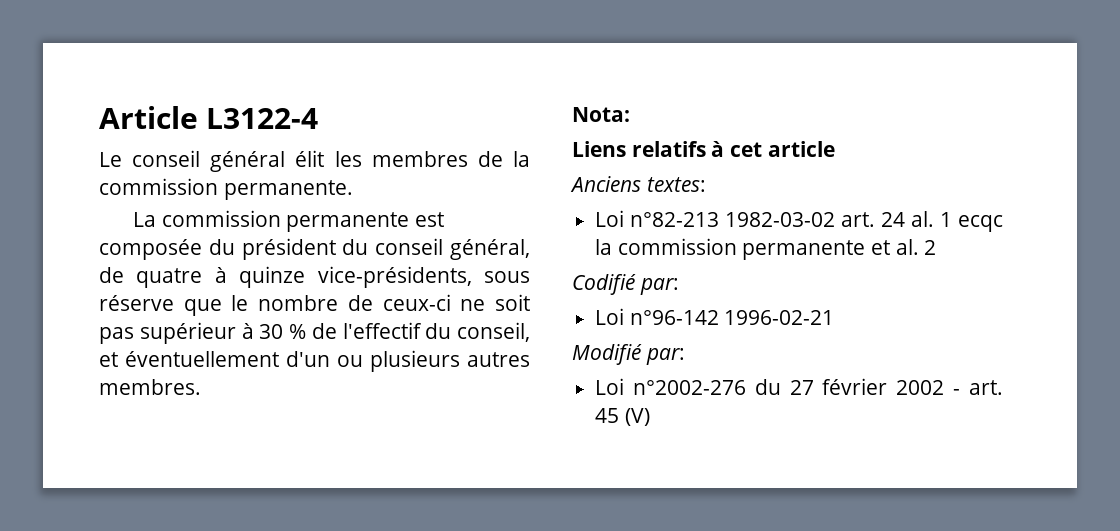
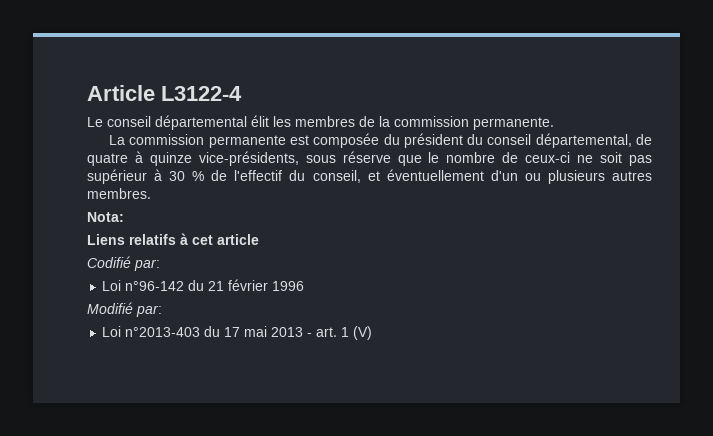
- Le conseil général élit les membres de la commission permanente.
+ Le conseil départemental élit les membres de la commission permanente.
- La commission permanente est composée du président du conseil général, de quatre à quinze vice-présidents, sous réserve que le nombre de ceux-ci ne soit pas supérieur à 30 % de l'effectif du conseil, et éventuellement d'un ou plusieurs autres membres.
+ La commission permanente est composée du président du conseil départemental, de quatre à quinze vice-présidents, sous réserve que le nombre de ceux-ci ne soit pas supérieur à 30 % de l'effectif du conseil, et éventuellement d'un ou plusieurs autres membres.
- Anciens textes:
- Loi n°82-213 1982-03-02 art. 24 al. 1 ecqc la commission permanente et al. 2
- Loi n°96-142 1996-02-21
+ Loi n°96-142 du 21 février 1996
- Loi n°2002-276 du 27 février 2002 - art. 45 (V)
+ Loi n°2013-403 du 17 mai 2013 - art. 1 (V)

